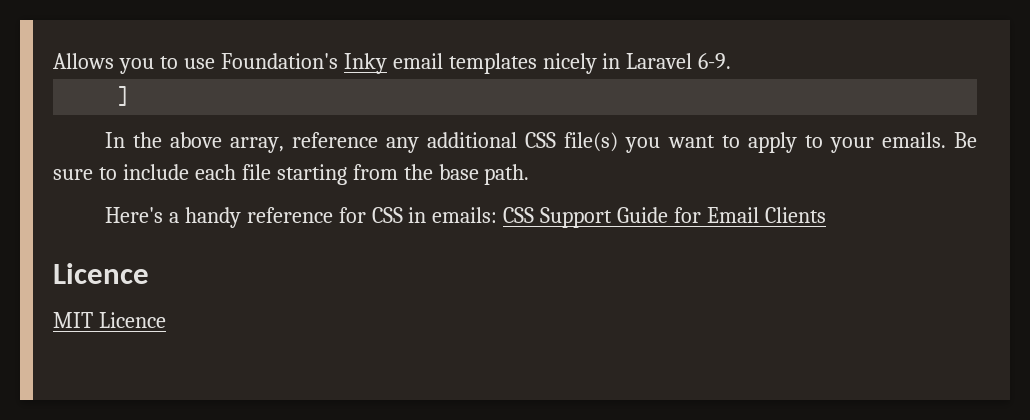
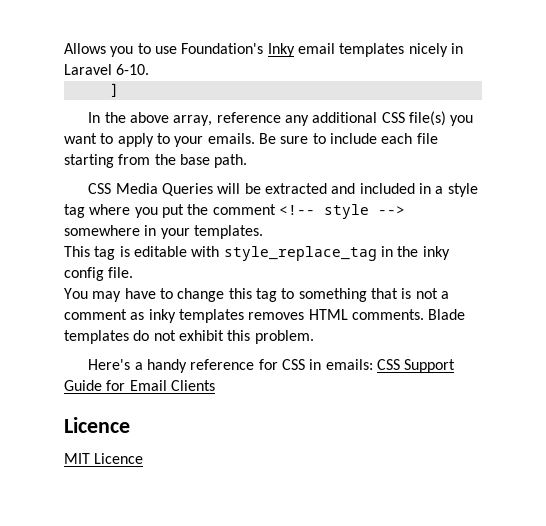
- Allows you to use Foundation's Inky email templates nicely in Laravel 6-9.
+ Allows you to use Foundation's Inky email templates nicely in Laravel 6-10.
+ CSS Media Queries will be extracted and included in a style tag where you put the comment <!-- style --> somewhere in your templates.
+ This tag is editable with style_replace_tag in the inky config file.
+ You may have to change this tag to something that is not a comment as inky templates removes HTML comments. Blade templates do not exhibit this problem.

